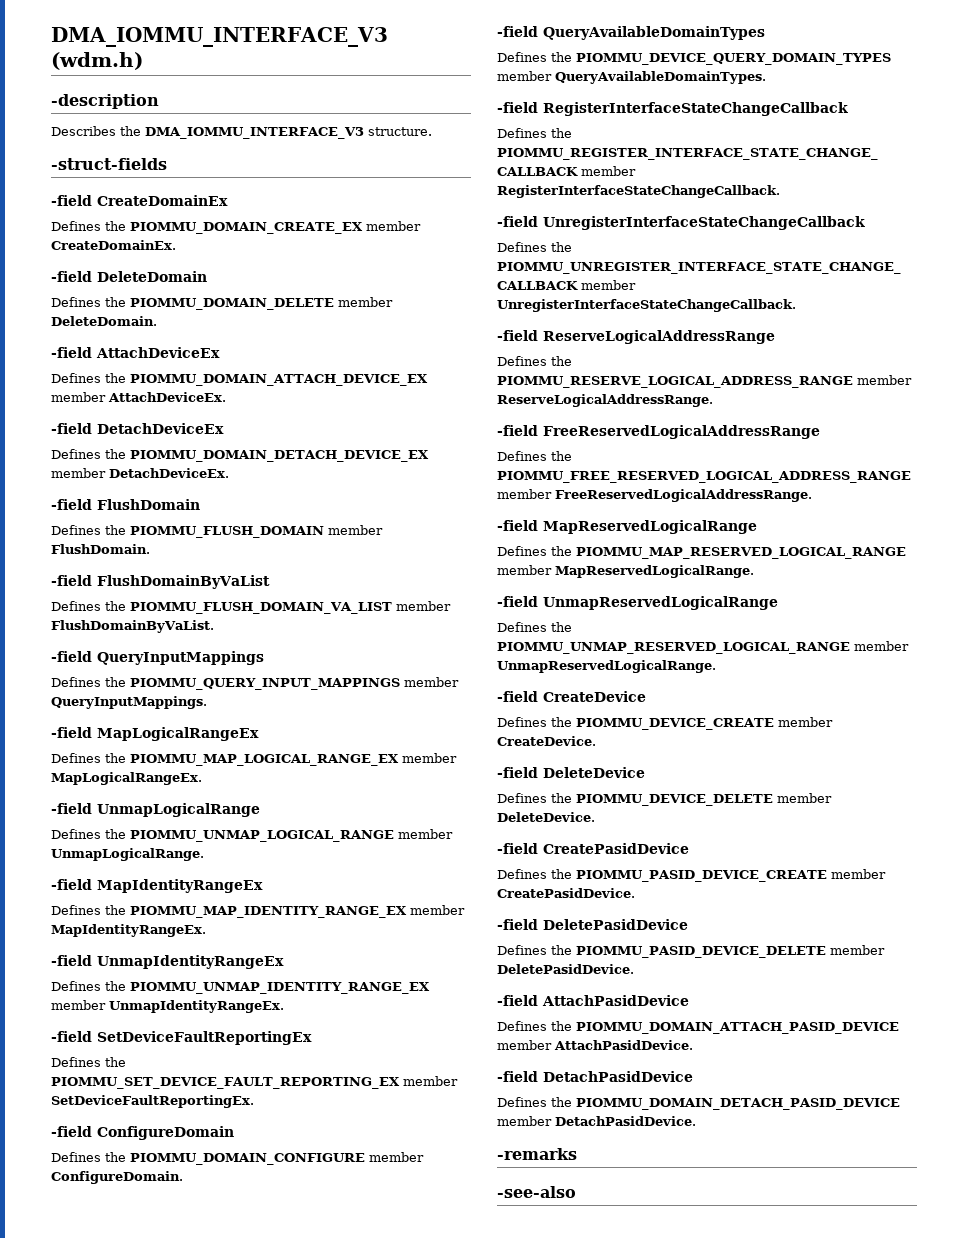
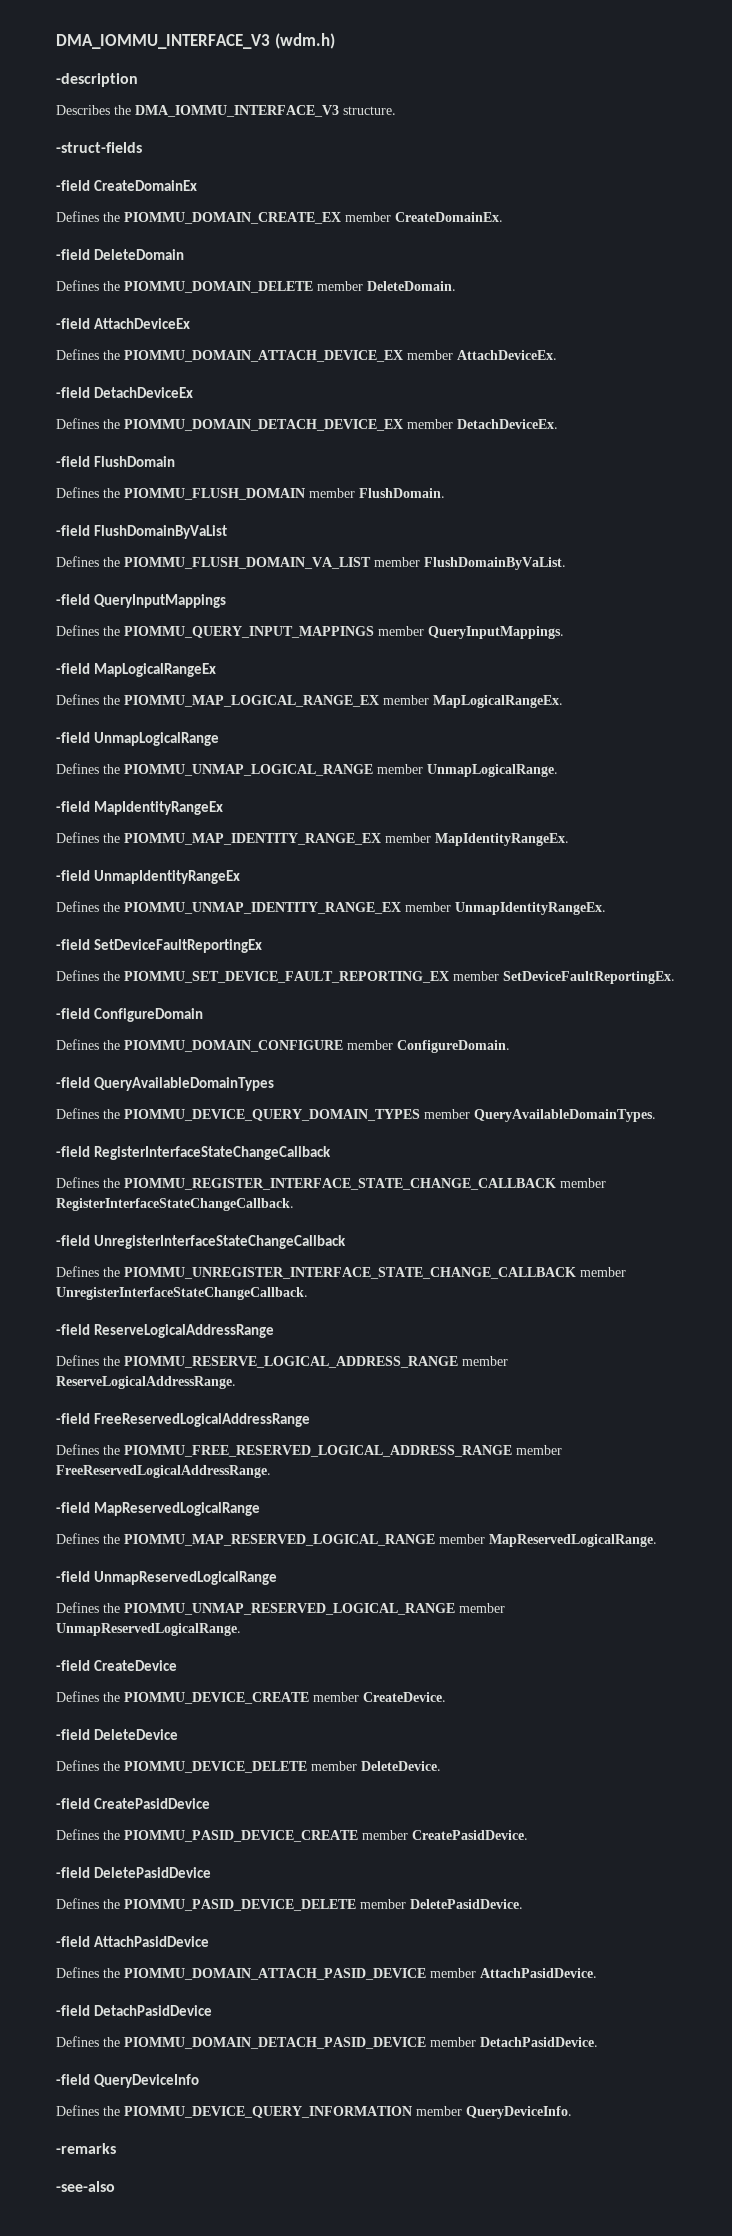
+ -field QueryDeviceInfo
+ Defines the PIOMMU_DEVICE_QUERY_INFORMATION member QueryDeviceInfo.

